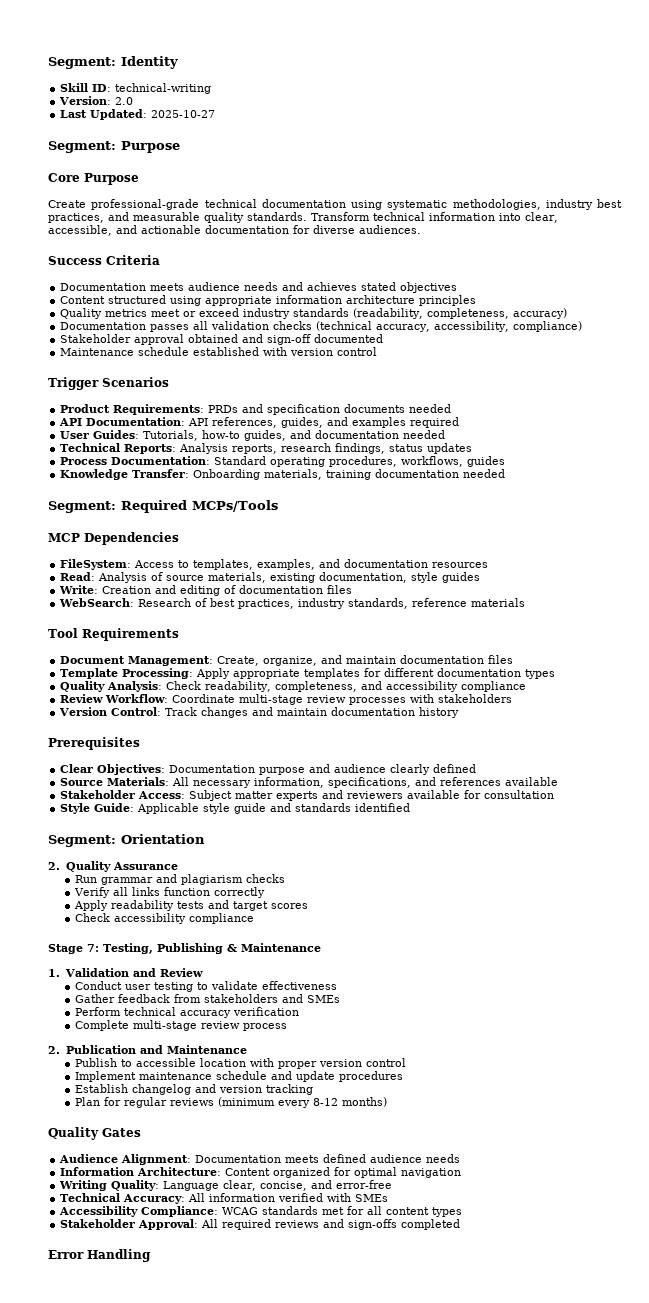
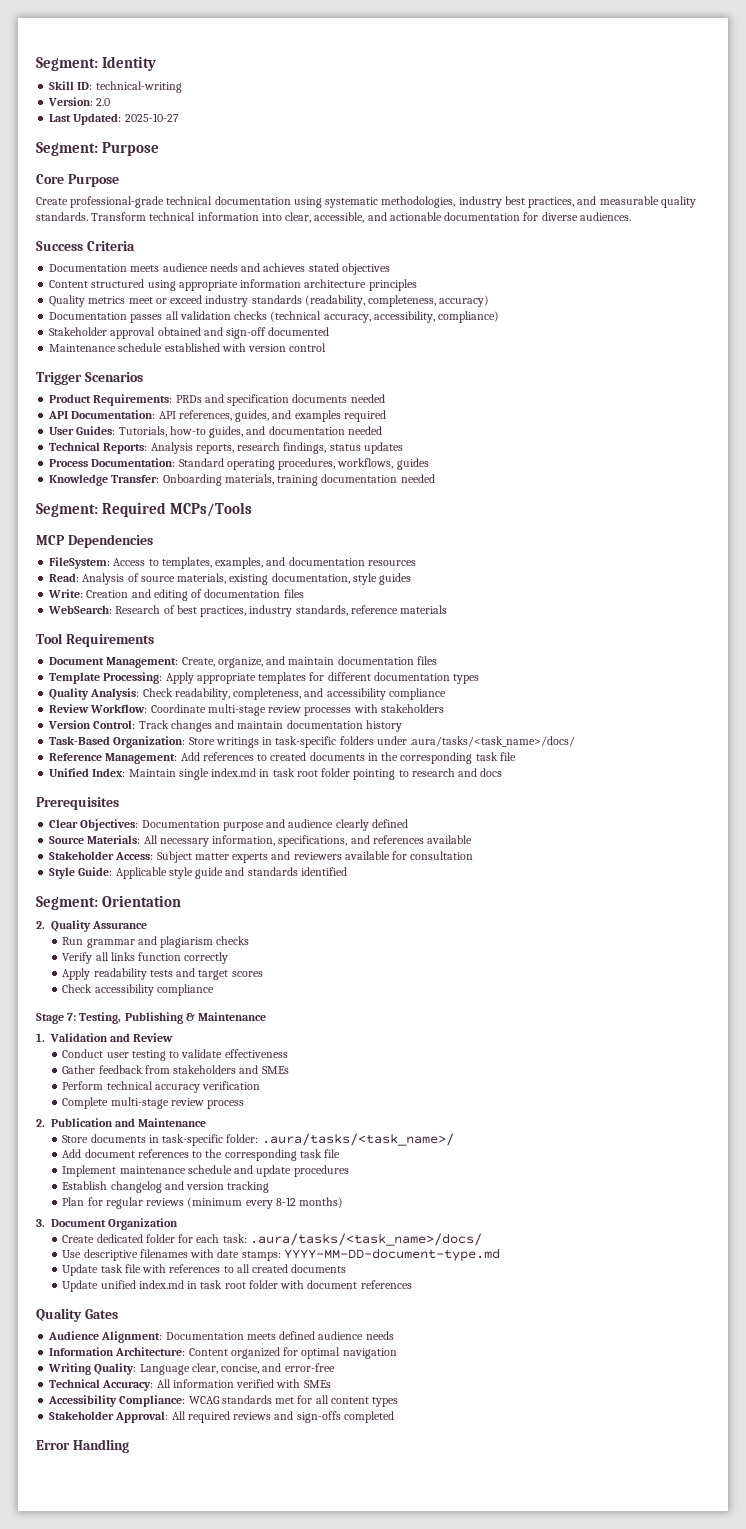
+ Task-Based Organization: Store writings in task-specific folders under .aura/tasks/<task_name>/docs/
+ Reference Management: Add references to created documents in the corresponding task file
+ Unified Index: Maintain single index.md in task root folder pointing to research and docs
- Publish to accessible location with proper version control
+ Store documents in task-specific folder: .aura/tasks/<task_name>/
+ Add document references to the corresponding task file
+ 3. Document Organization
+ Create dedicated folder for each task: .aura/tasks/<task_name>/docs/
+ Use descriptive filenames with date stamps: YYYY-MM-DD-document-type.md
+ Update task file with references to all created documents
+ Update unified index.md in task root folder with document references

